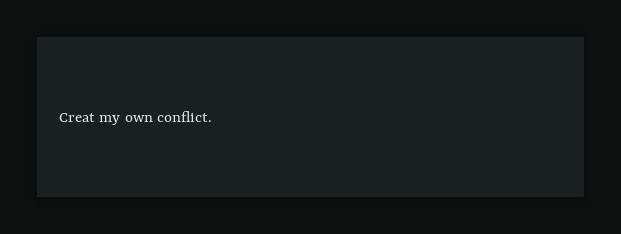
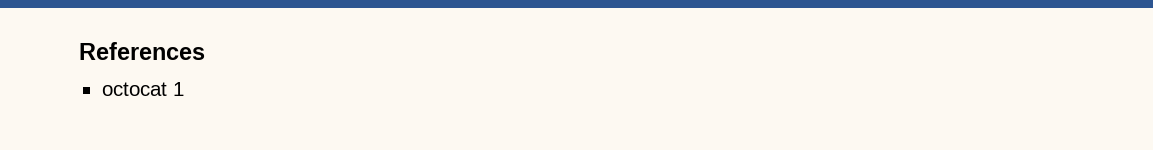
- Creat my own conflict.
+ References
+ octocat 1

